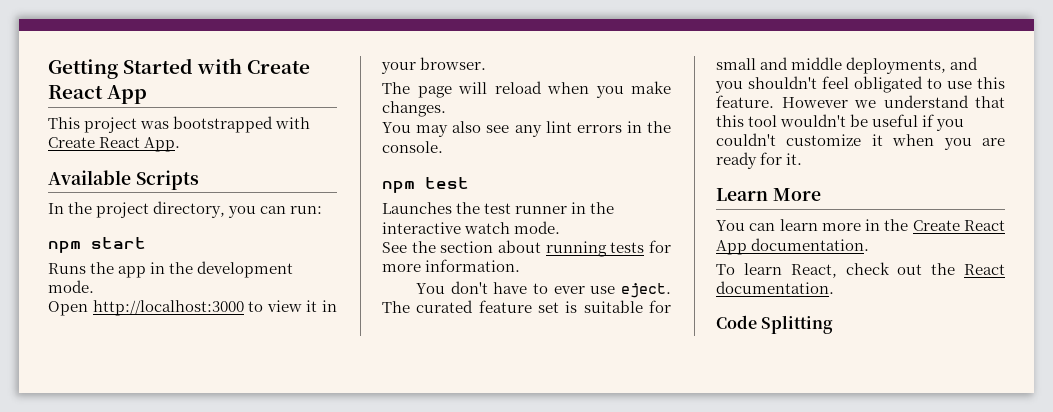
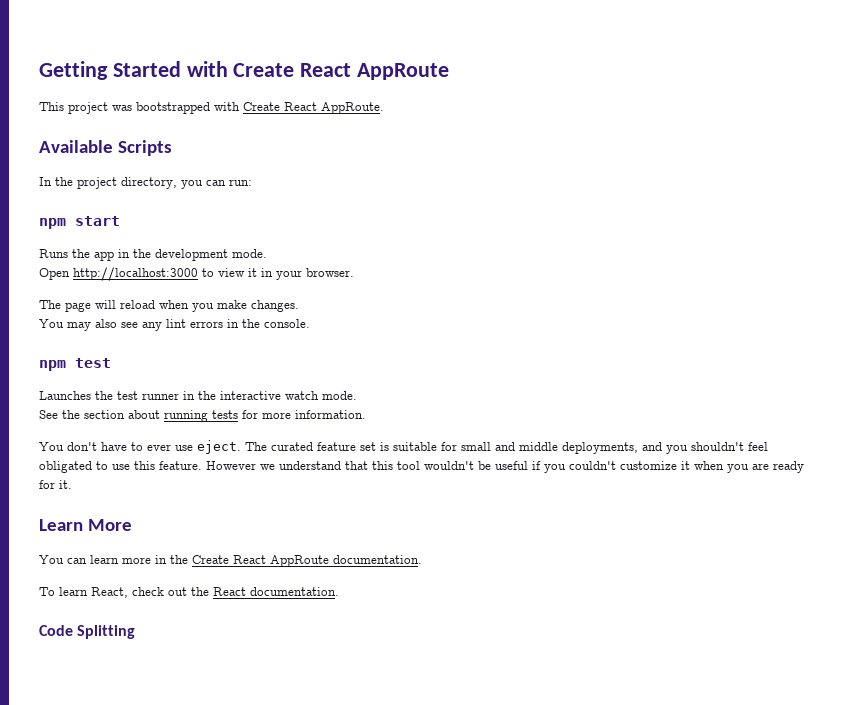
- Getting Started with Create React App
+ Getting Started with Create React AppRoute
- This project was bootstrapped with Create React App.
+ This project was bootstrapped with Create React AppRoute.
- You can learn more in the Create React App documentation.
+ You can learn more in the Create React AppRoute documentation.

